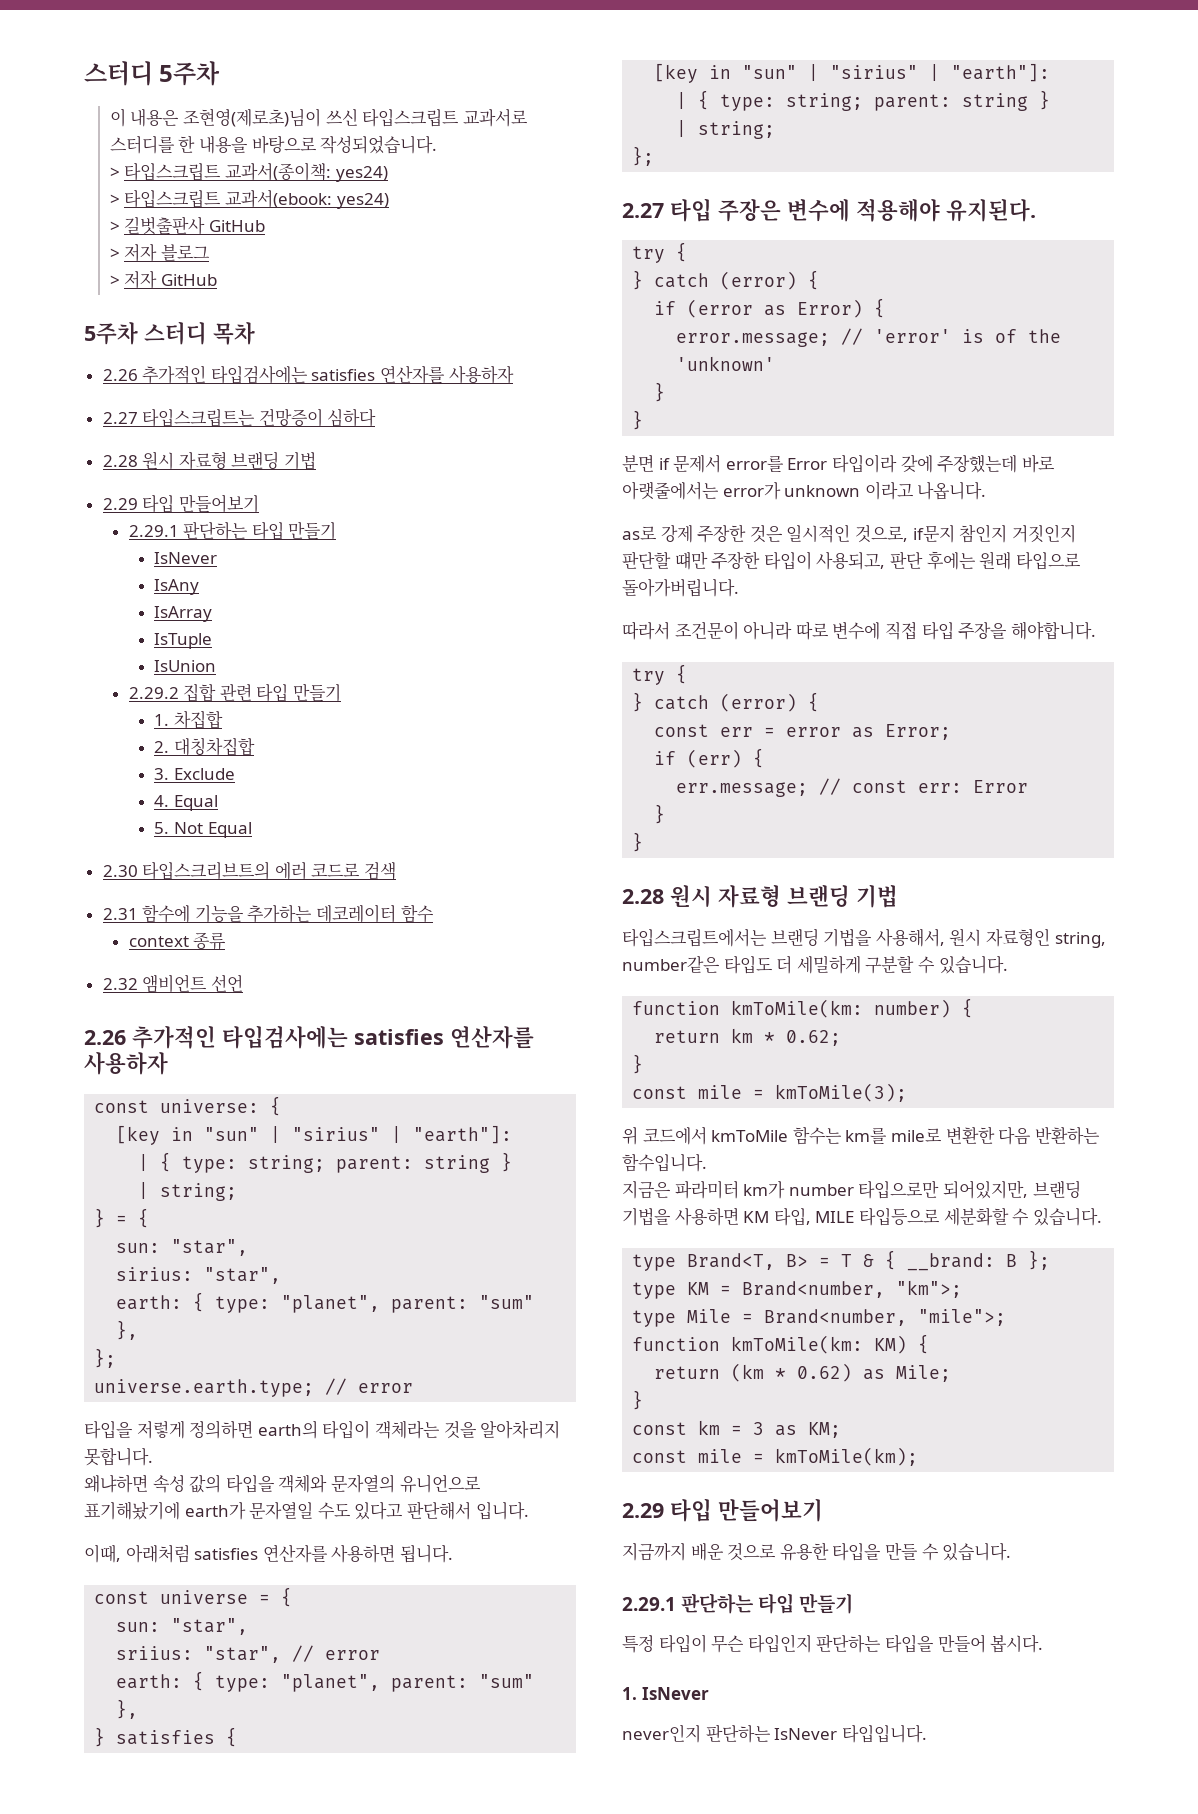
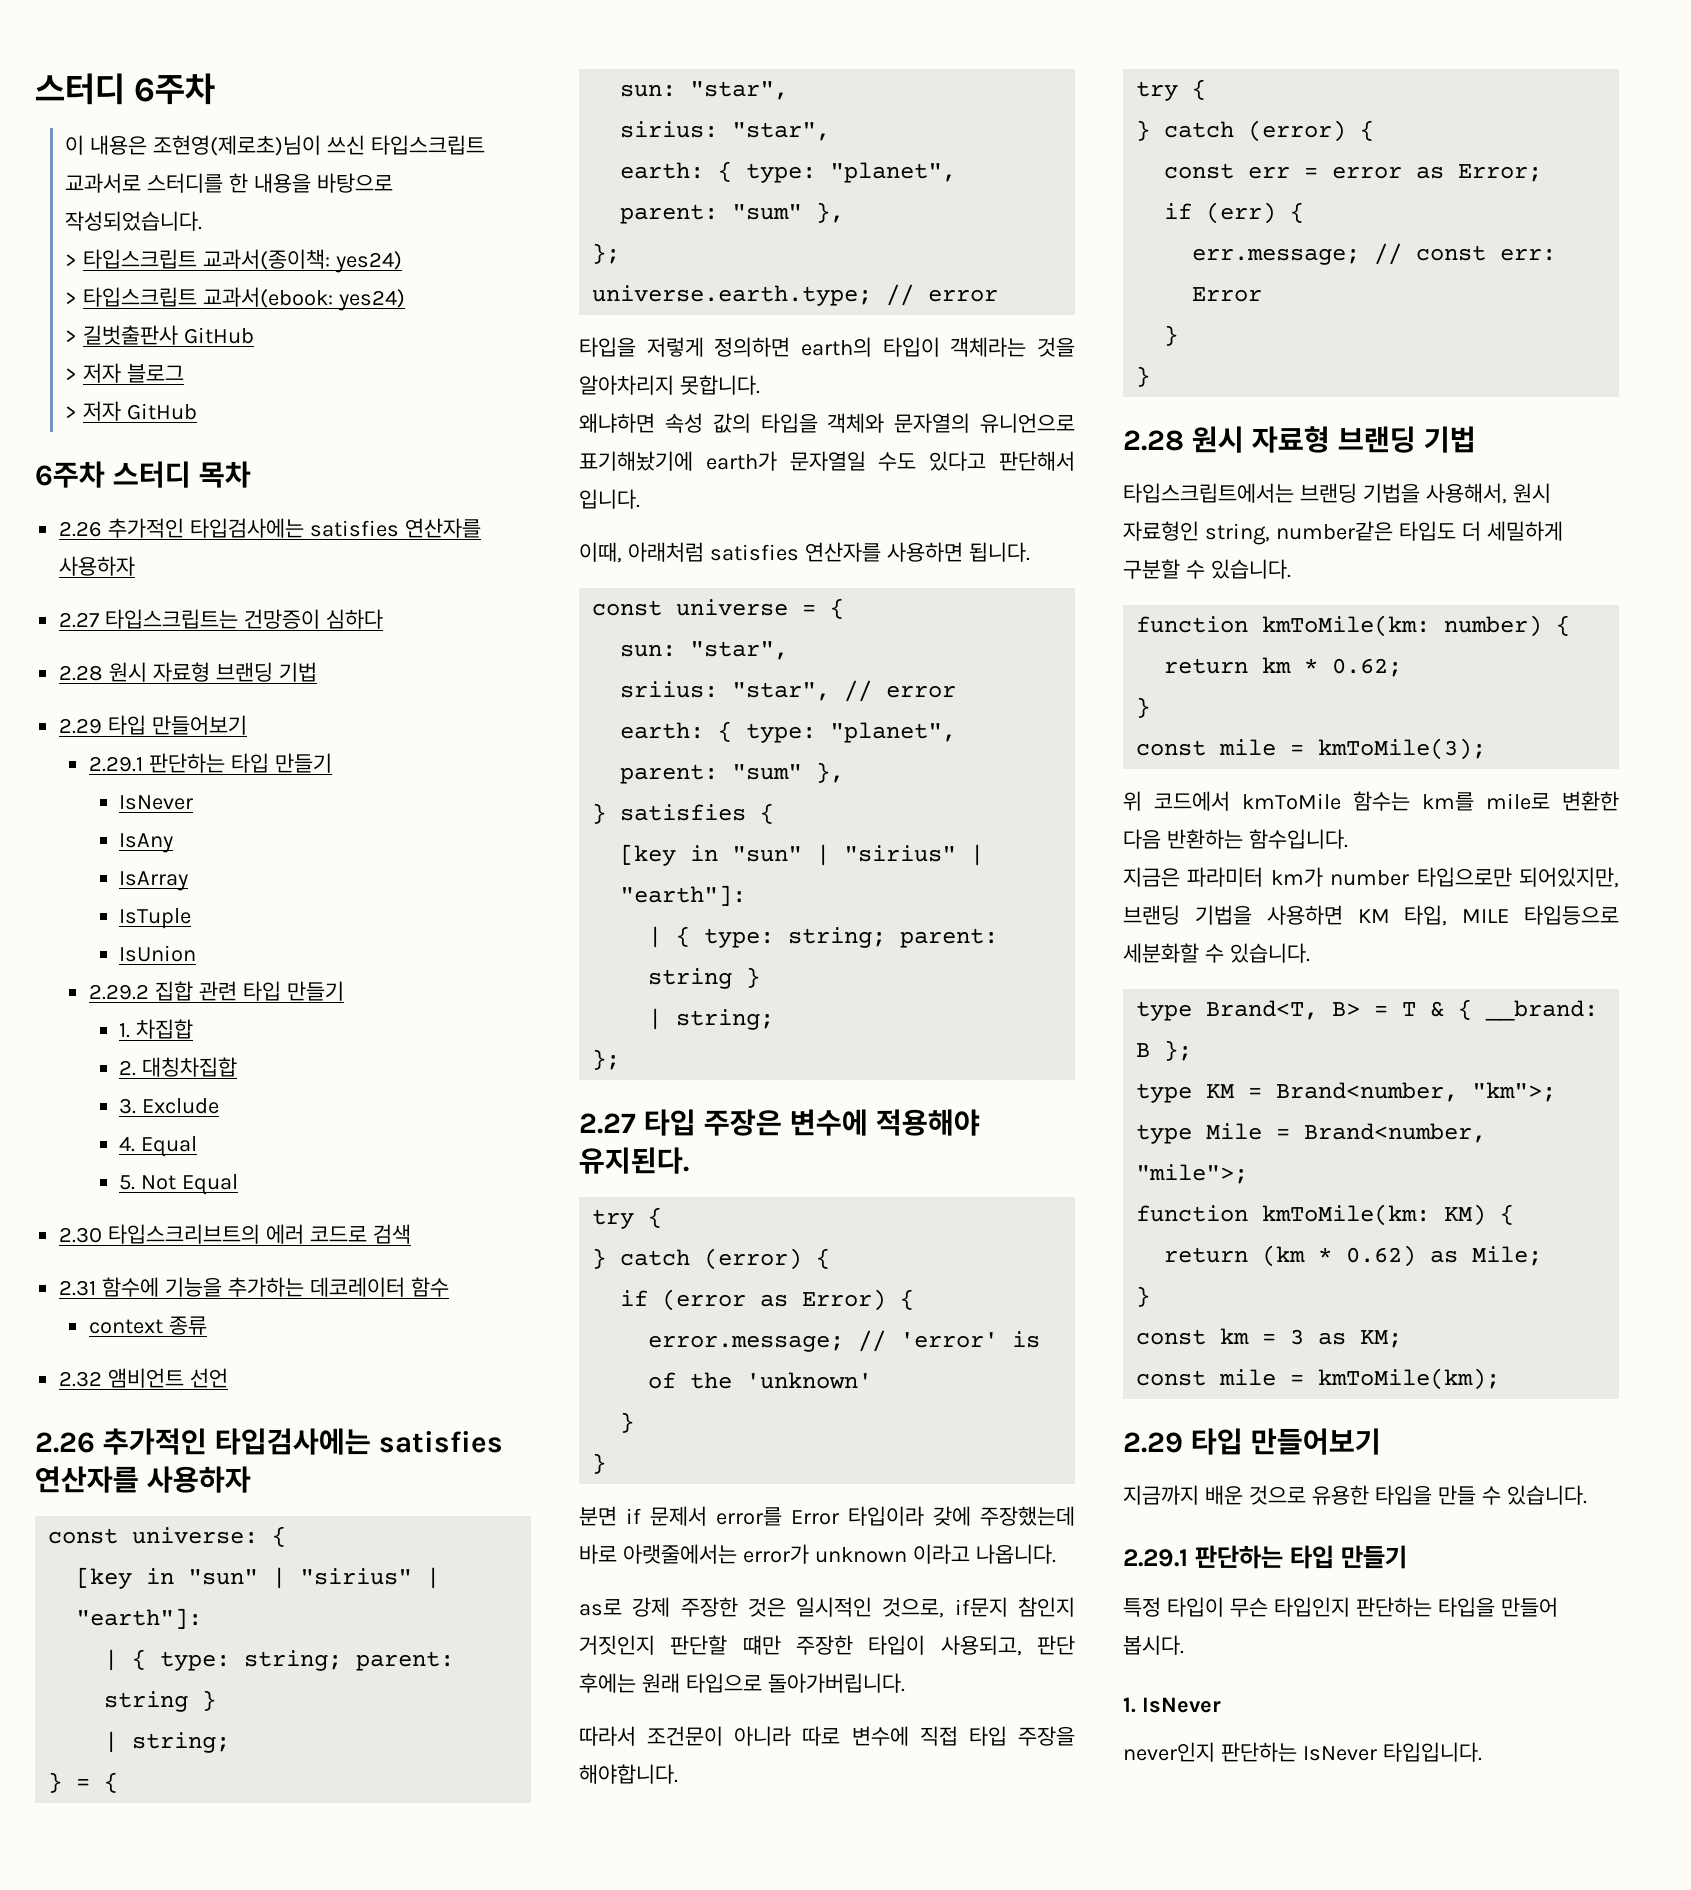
- 스터디 5주차
+ 스터디 6주차
- 5주차 스터디 목차
+ 6주차 스터디 목차

